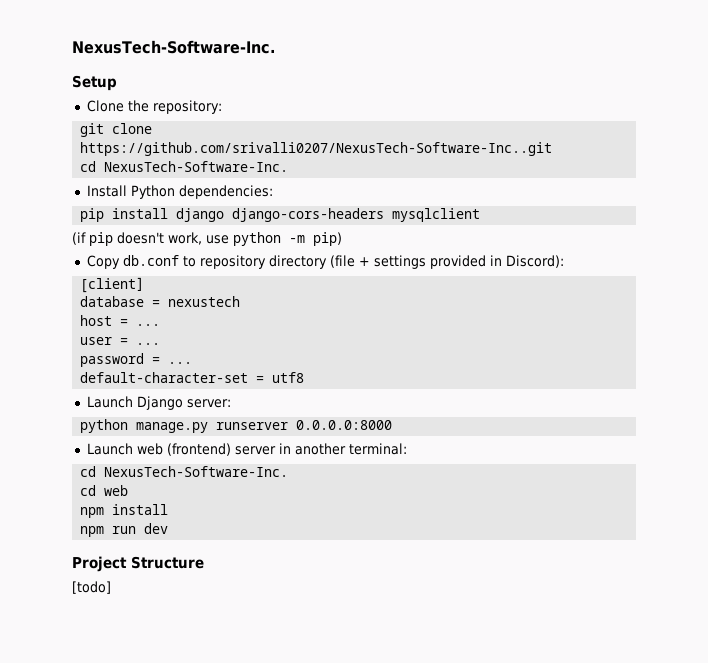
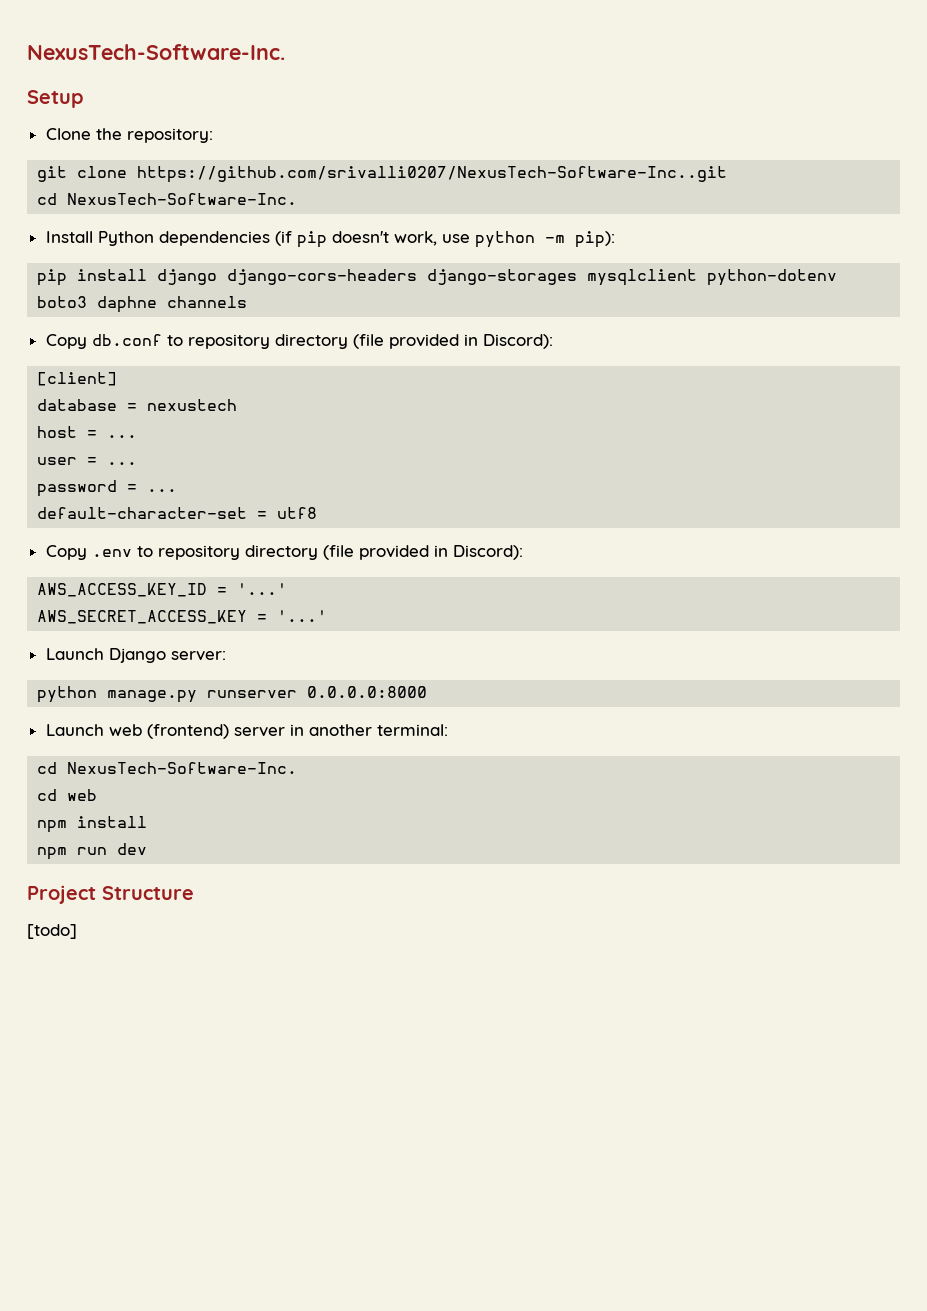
- Install Python dependencies:
- pip install django django-cors-headers mysqlclient
- (if pip doesn't work, use python -m pip)
+ Install Python dependencies (if pip doesn't work, use python -m pip):
+ pip install django django-cors-headers django-storages mysqlclient python-dotenv boto3 daphne channels
- Copy db.conf to repository directory (file + settings provided in Discord):
+ Copy db.conf to repository directory (file provided in Discord):
+ Copy .env to repository directory (file provided in Discord):
+ AWS_ACCESS_KEY_ID = '...'
+ AWS_SECRET_ACCESS_KEY = '...'

